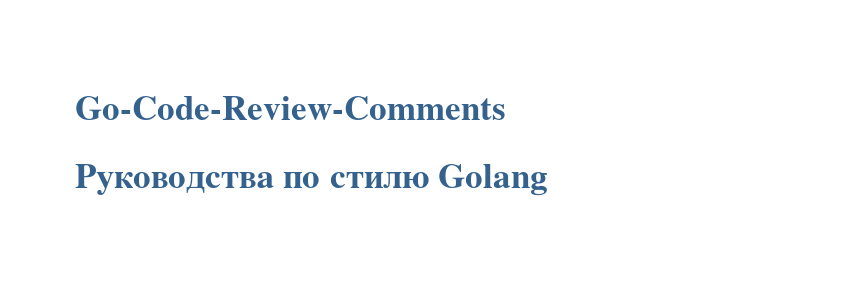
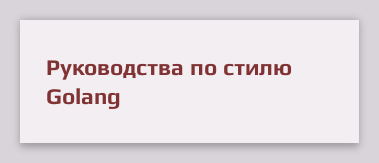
- Go-Code-Review-Comments

